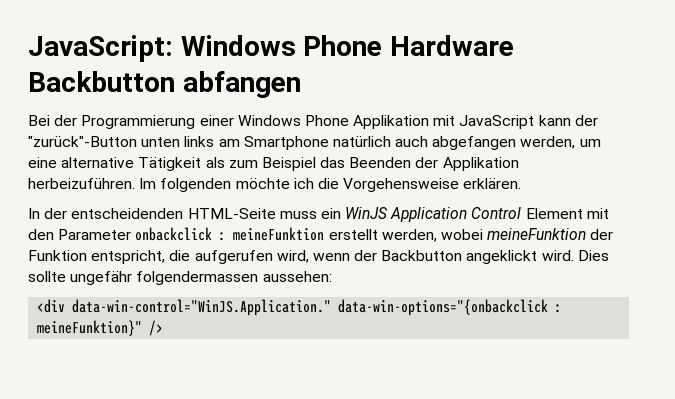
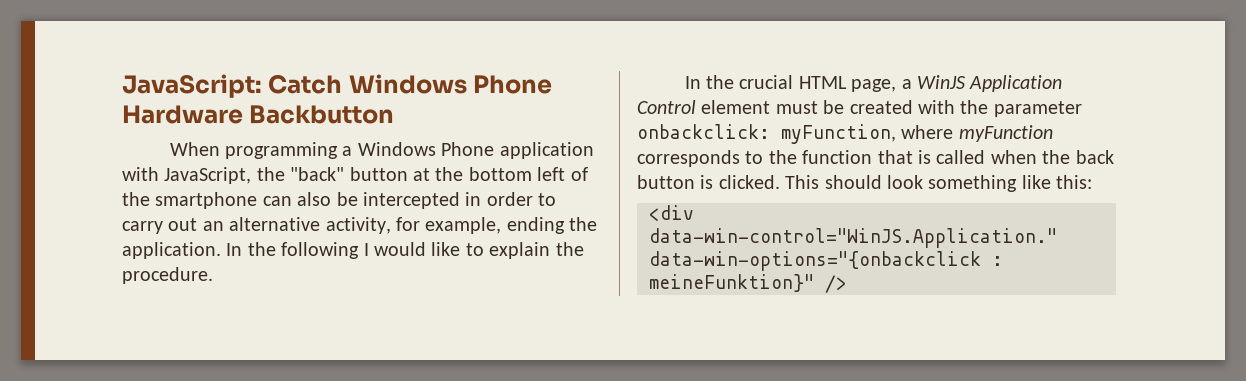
- JavaScript: Windows Phone Hardware Backbutton abfangen
- Bei der Programmierung einer Windows Phone Applikation mit JavaScript kann der "zurück"-Button unten links am Smartphone natürlich auch abgefangen werden, um eine alternative Tätigkeit als zum Beispiel das Beenden der Applikation herbeizuführen. Im folgenden möchte ich die Vorgehensweise erklären.
- In der entscheidenden HTML-Seite muss ein WinJS Application Control Element mit den Parameter onbackclick : meineFunktion erstellt werden, wobei meineFunktion der Funktion entspricht, die aufgerufen wird, wenn der Backbutton angeklickt wird. Dies sollte ungefähr folgendermassen aussehen:
+ JavaScript: Catch Windows Phone Hardware Backbutton
+ When programming a Windows Phone application with JavaScript, the "back" button at the bottom left of the smartphone can also be intercepted in order to carry out an alternative activity, for example, ending the application. In the following I would like to explain the procedure.
+ In the crucial HTML page, a WinJS Application Control element must be created with the parameter onbackclick: myFunction, where myFunction corresponds to the function that is called when the back button is clicked. This should look something like this:

